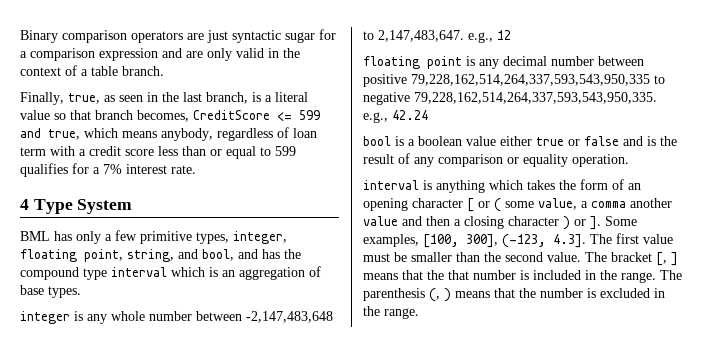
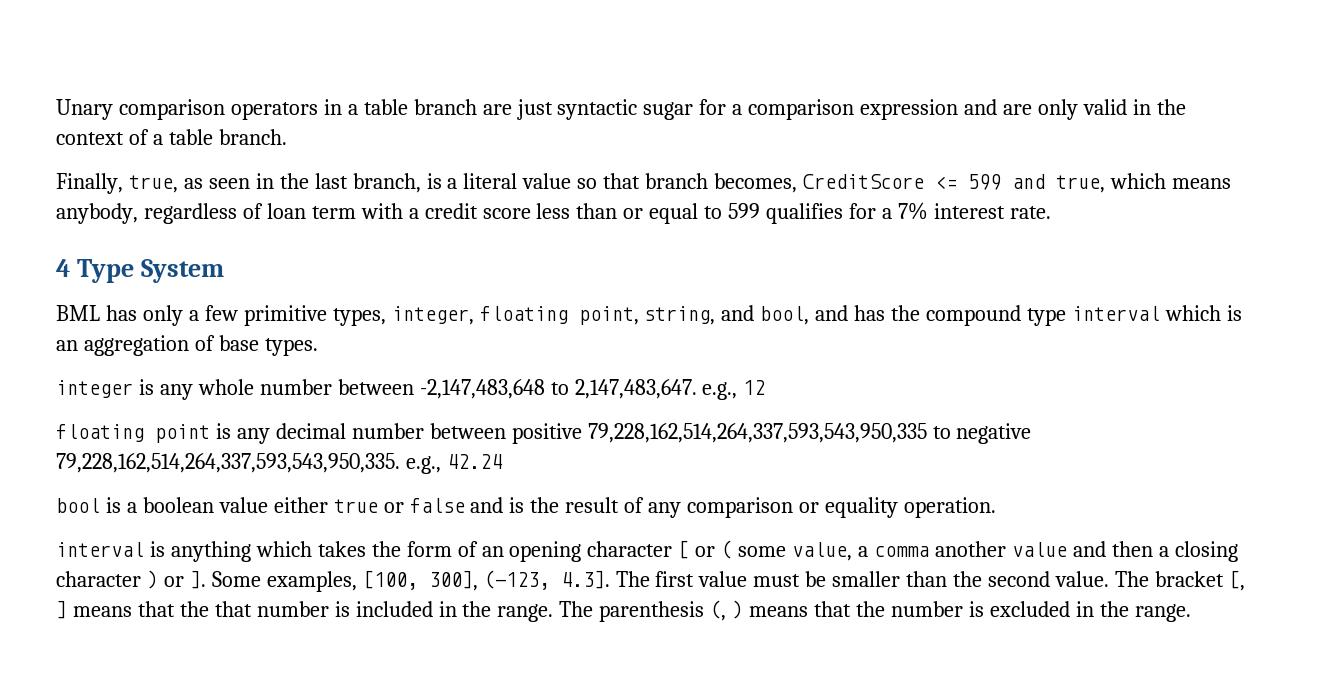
- Binary comparison operators are just syntactic sugar for a comparison expression and are only valid in the context of a table branch.
+ Unary comparison operators in a table branch are just syntactic sugar for a comparison expression and are only valid in the context of a table branch.

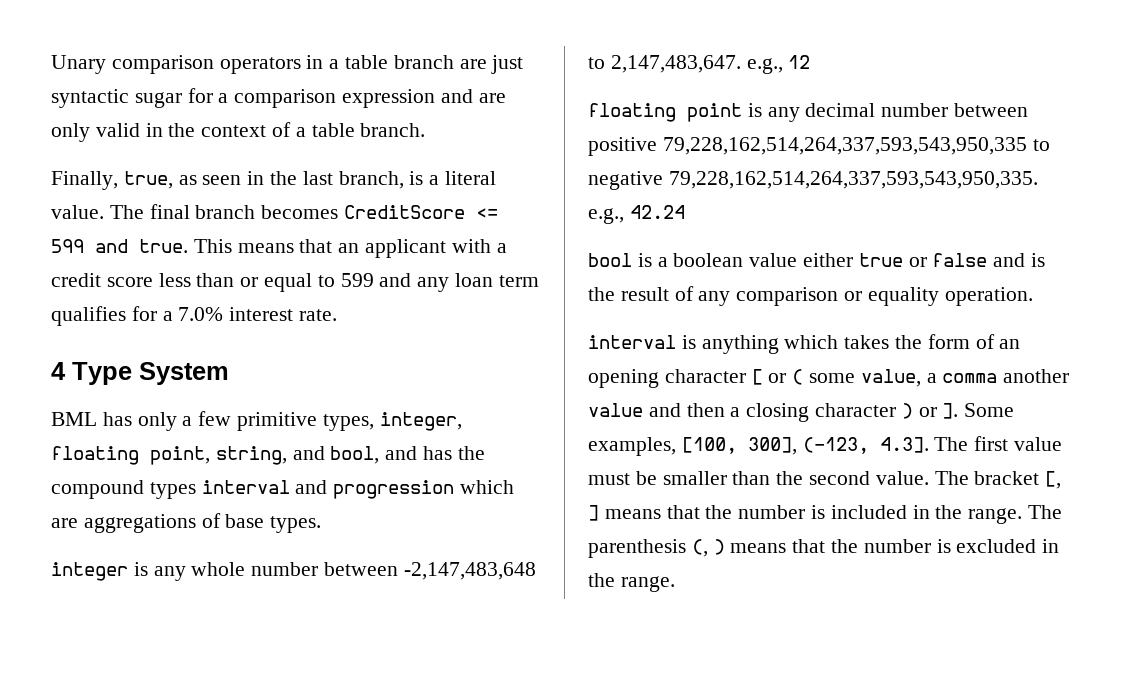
- Finally, true, as seen in the last branch, is a literal value so that branch becomes, CreditScore <= 599 and true, which means anybody, regardless of loan term with a credit score less than or equal to 599 qualifies for a 7% interest rate.
+ Finally, true, as seen in the last branch, is a literal value. The final branch becomes CreditScore <= 599 and true. This means that an applicant with a credit score less than or equal to 599 and any loan term qualifies for a 7.0% interest rate.
- BML has only a few primitive types, integer, floating point, string, and bool, and has the compound type interval which is an aggregation of base types.
+ BML has only a few primitive types, integer, floating point, string, and bool, and has the compound types interval and progression which are aggregations of base types.
- The bracket [, ] means that the that number is included in the range.
+ The bracket [, ] means that the number is included in the range.

